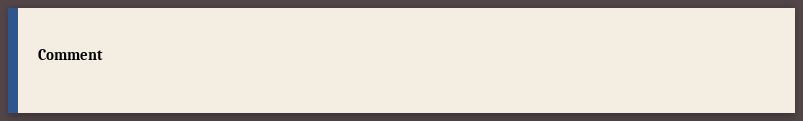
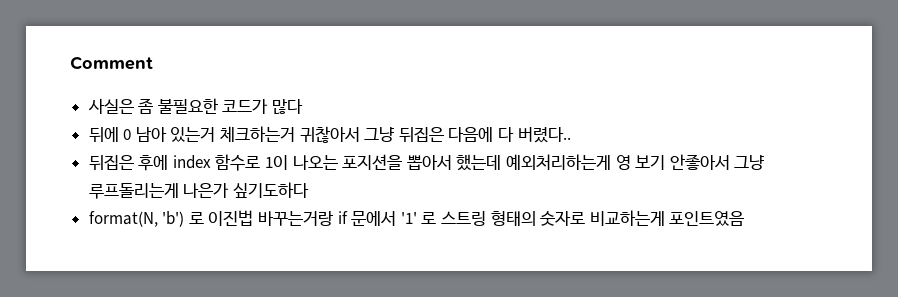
+ 사실은 좀 불필요한 코드가 많다
+ 뒤에 0 남아 있는거 체크하는거 귀찮아서 그냥 뒤집은 다음에 다 버렸다..
+ 뒤집은 후에 index 함수로 1이 나오는 포지션을 뽑아서 했는데 예외처리하는게 영 보기 안좋아서 그냥 루프돌리는게 나은가 싶기도하다
+ format(N, 'b') 로 이진법 바꾸는거랑 if 문에서 '1' 로 스트링 형태의 숫자로 비교하는게 포인트였음

